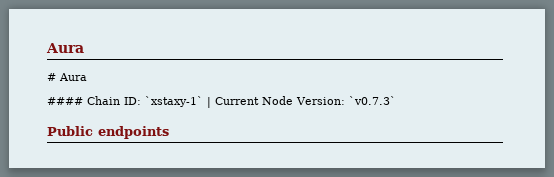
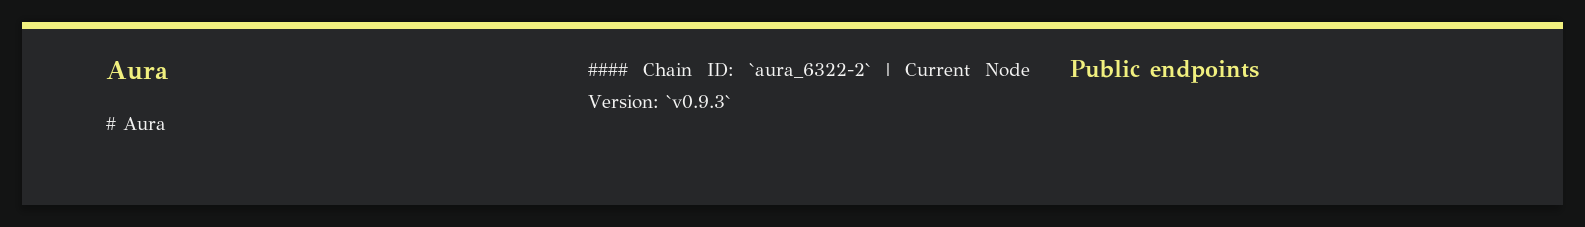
- #### Chain ID: `xstaxy-1` | Current Node Version: `v0.7.3`
+ #### Chain ID: `aura_6322-2` | Current Node Version: `v0.9.3`

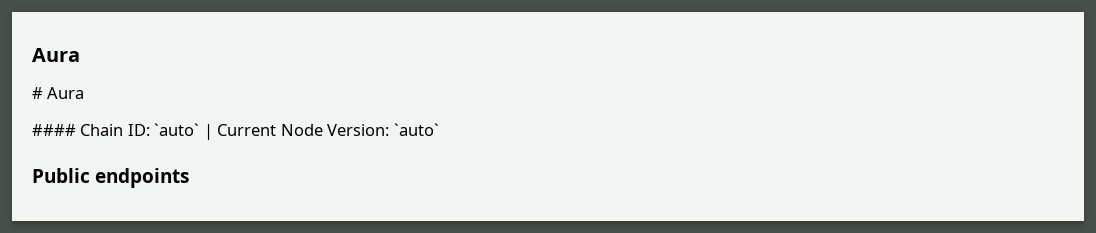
- #### Chain ID: `aura_6322-2` | Current Node Version: `v0.9.3`
+ #### Chain ID: `auto` | Current Node Version: `auto`

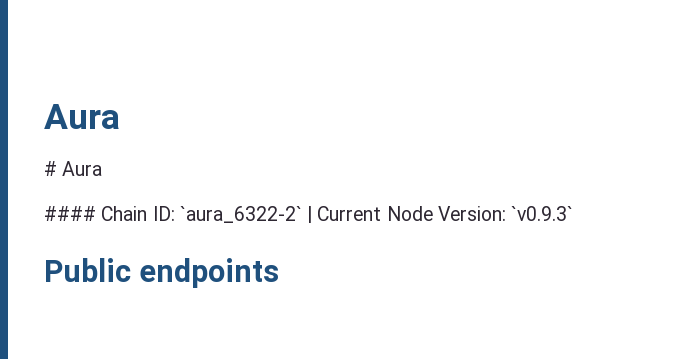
- #### Chain ID: `auto` | Current Node Version: `auto`
+ #### Chain ID: `aura_6322-2` | Current Node Version: `v0.9.3`

